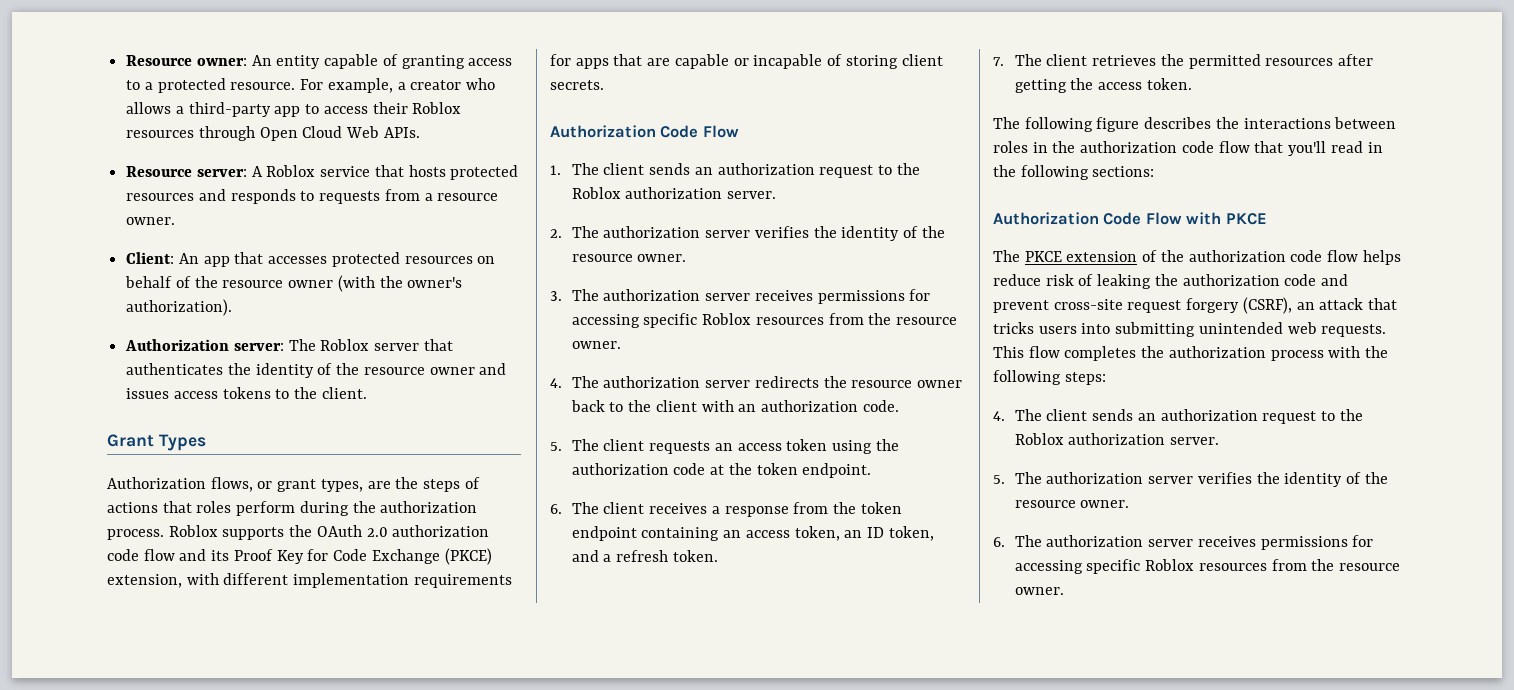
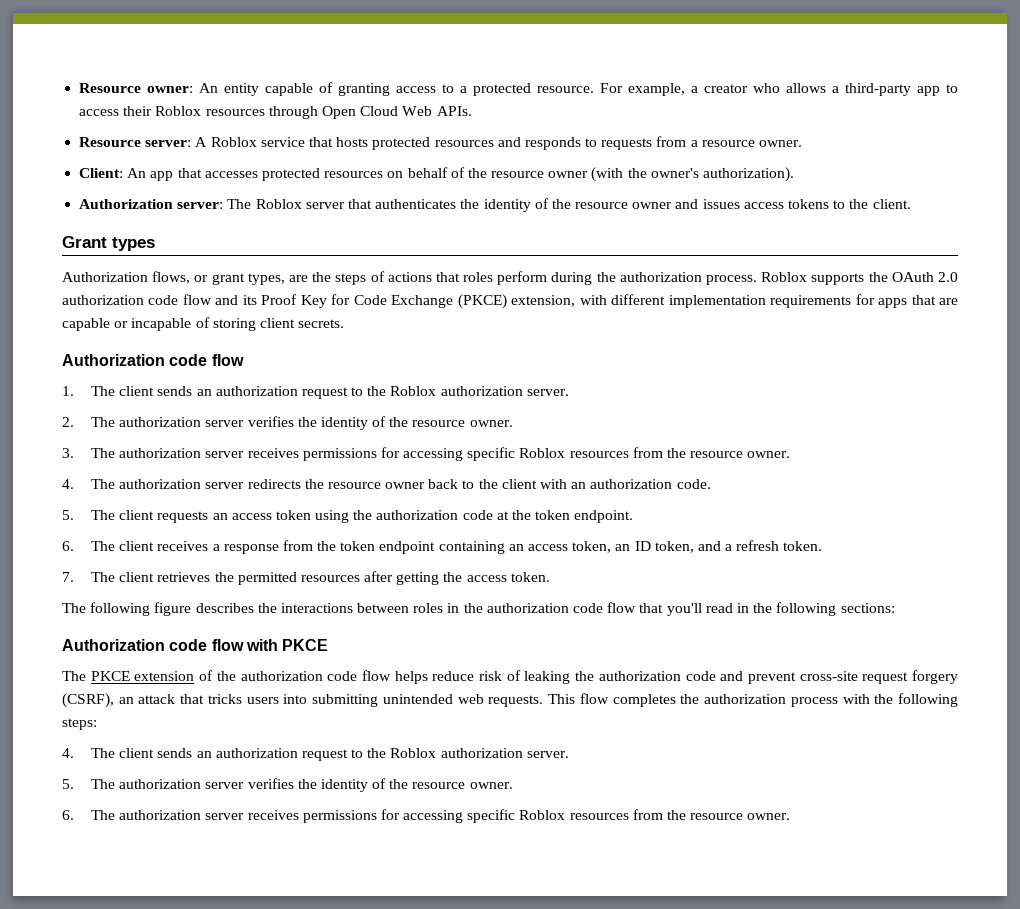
- Grant Types
+ Grant types
  Roblox supports the OAuth 2.0 authorization code flow and its Proof Key for Code Exchange (PKCE) extension, with different implementation requirements for apps that are capable or incapable of storing client secrets.
- Authorization Code Flow
+ Authorization code flow
- Authorization Code Flow with PKCE
+ Authorization code flow with PKCE

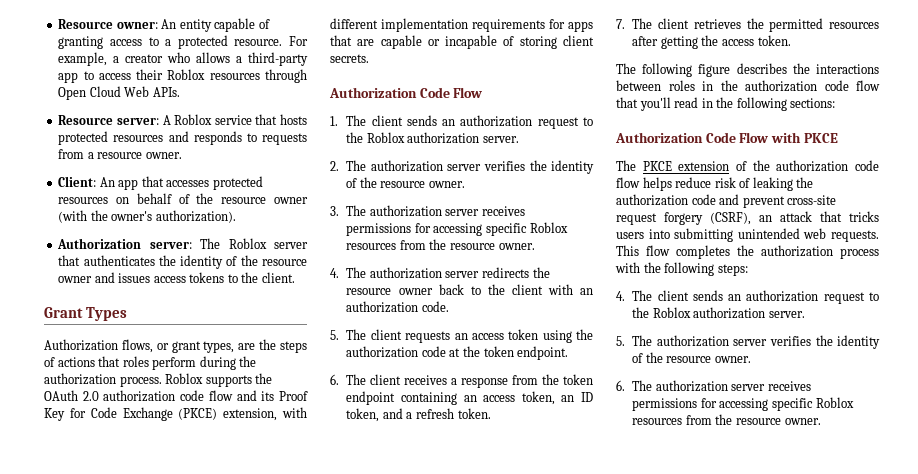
- Grant types
+ Grant Types
  Roblox supports the OAuth 2.0 authorization code flow and its Proof Key for Code Exchange (PKCE) extension, with different implementation requirements for apps that are capable or incapable of storing client secrets.
- Authorization code flow
+ Authorization Code Flow
- Authorization code flow with PKCE
+ Authorization Code Flow with PKCE

